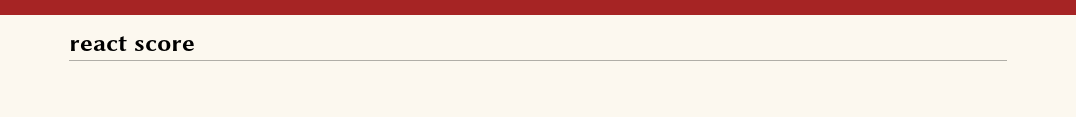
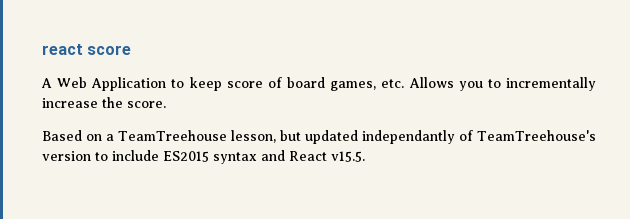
+ A Web Application to keep score of board games, etc. Allows you to incrementally increase the score.
+ Based on a TeamTreehouse lesson, but updated independantly of TeamTreehouse's version to include ES2015 syntax and React v15.5.

